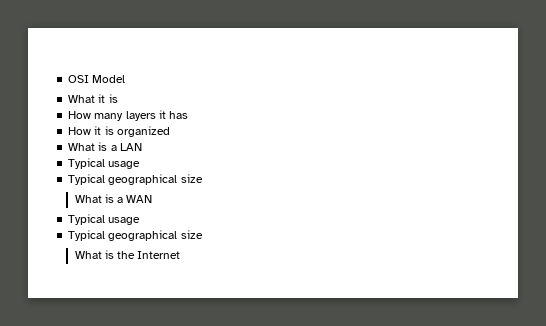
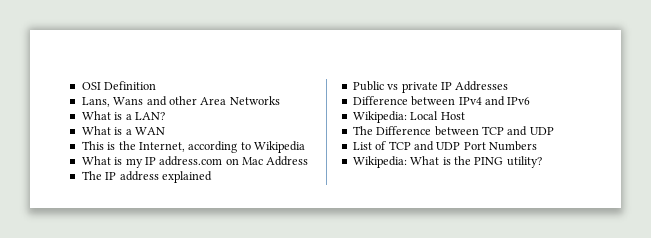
- OSI Model
- What it is
- How many layers it has
- How it is organized
- What is a LAN
- Typical usage
- Typical geographical size
+ OSI Definition
+ Lans, Wans and other Area Networks
+ What is a LAN?
  What is a WAN
- Typical usage
- Typical geographical size
- What is the Internet
+ This is the Internet, according to Wikipedia
+ What is my IP address.com on Mac Address
+ The IP address explained
+ Public vs private IP Addresses
+ Difference between IPv4 and IPv6
+ Wikipedia: Local Host
+ The Difference between TCP and UDP
+ List of TCP and UDP Port Numbers
+ Wikipedia: What is the PING utility?

